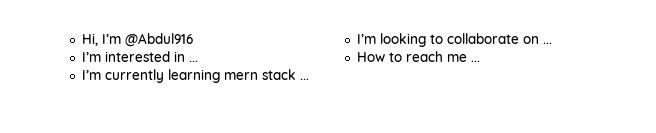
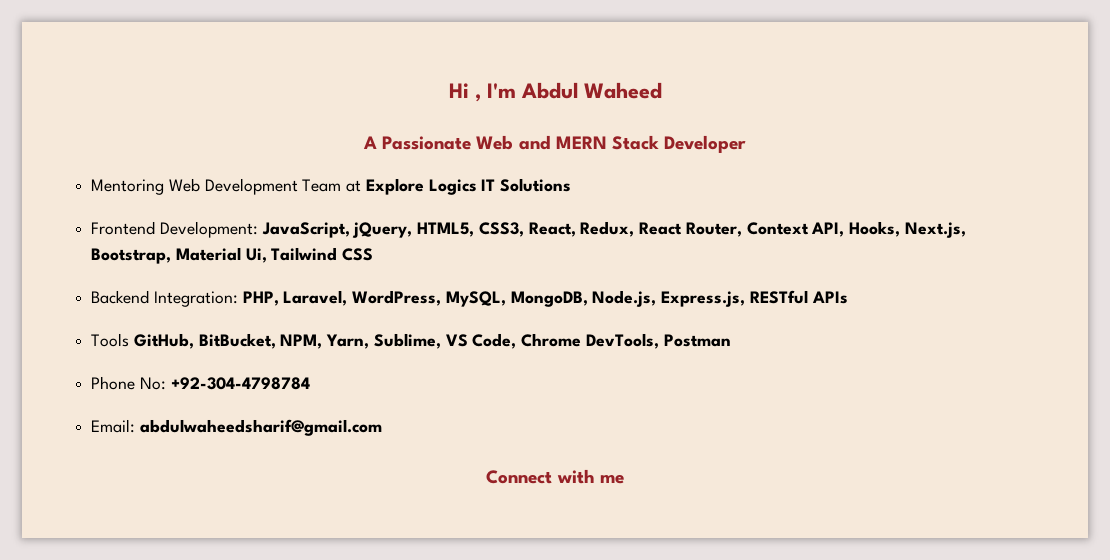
- Hi, I’m @Abdul916
- I’m interested in ...
- I’m currently learning mern stack ...
- I’m looking to collaborate on ...
- How to reach me ...
+ Hi , I'm Abdul Waheed
+ A Passionate Web and MERN Stack Developer
+ Mentoring Web Development Team at Explore Logics IT Solutions
+ Frontend Development: JavaScript, jQuery, HTML5, CSS3, React, Redux, React Router, Context API, Hooks, Next.js, Bootstrap, Material Ui, Tailwind CSS
+ Backend Integration: PHP, Laravel, WordPress, MySQL, MongoDB, Node.js, Express.js, RESTful APIs
+ Tools GitHub, BitBucket, NPM, Yarn, Sublime, VS Code, Chrome DevTools, Postman
+ Phone No: +92-304-4798784
+ Email: abdulwaheedsharif@gmail.com
+ Connect with me

